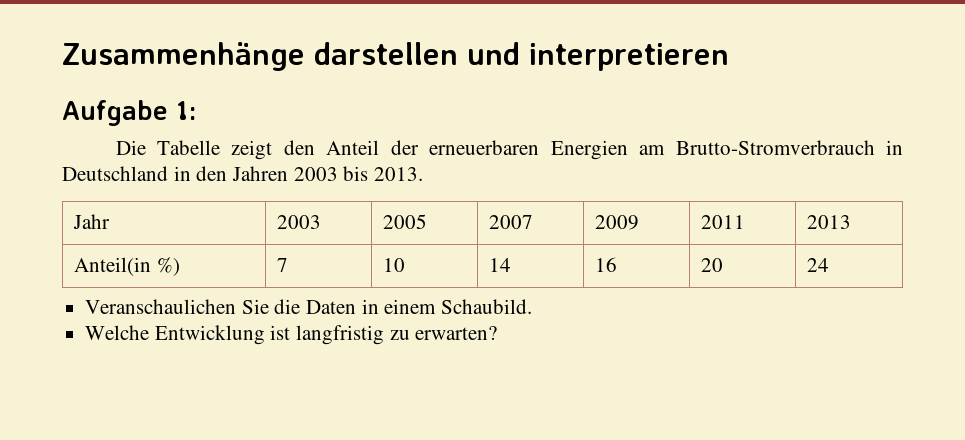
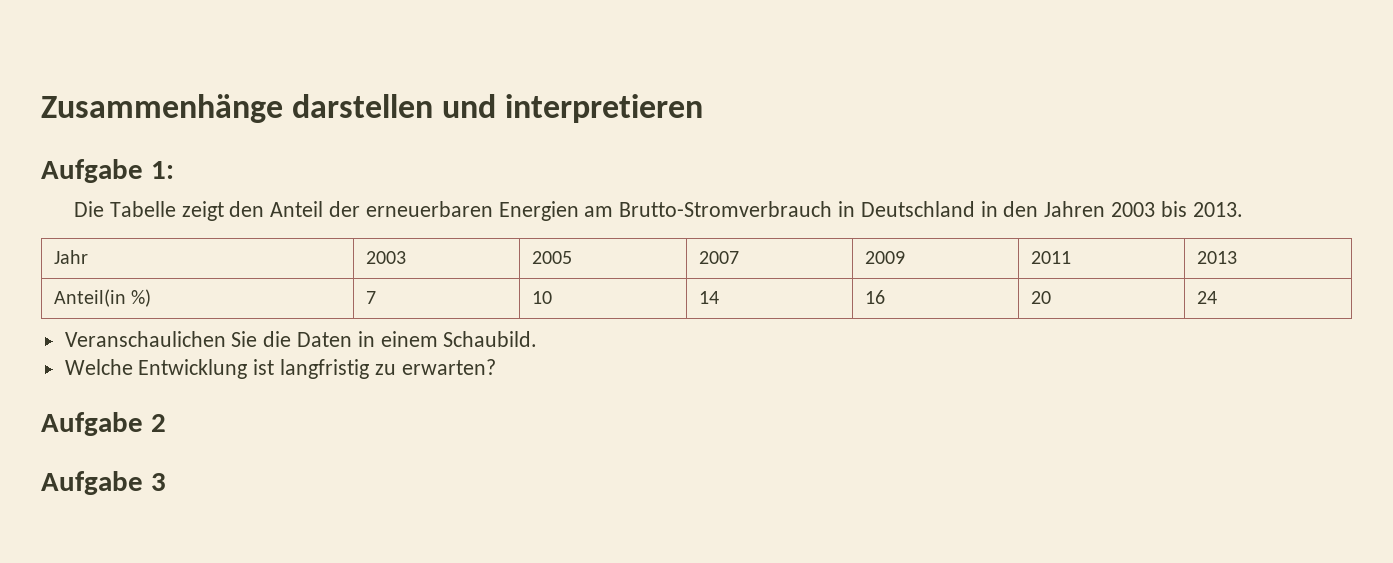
+ Aufgabe 2
+ Aufgabe 3

